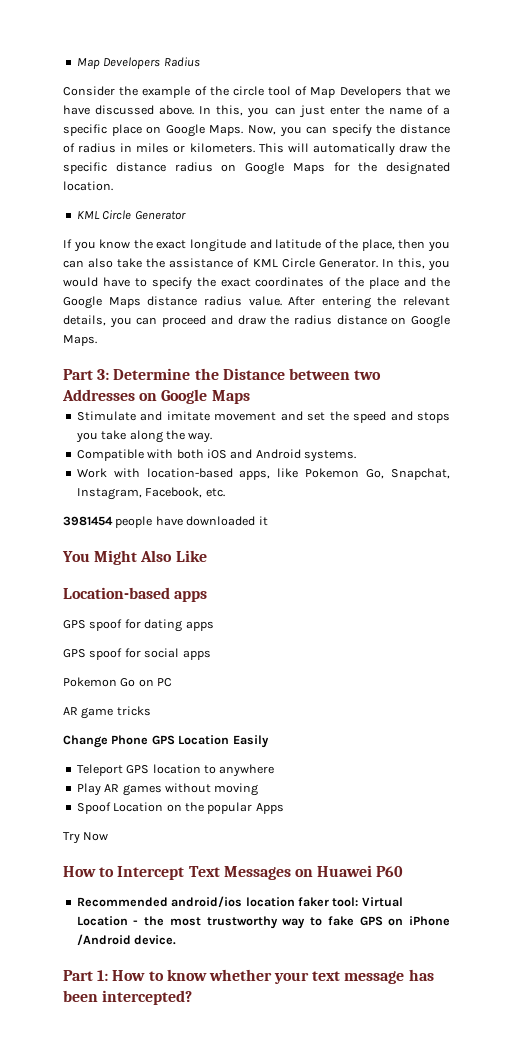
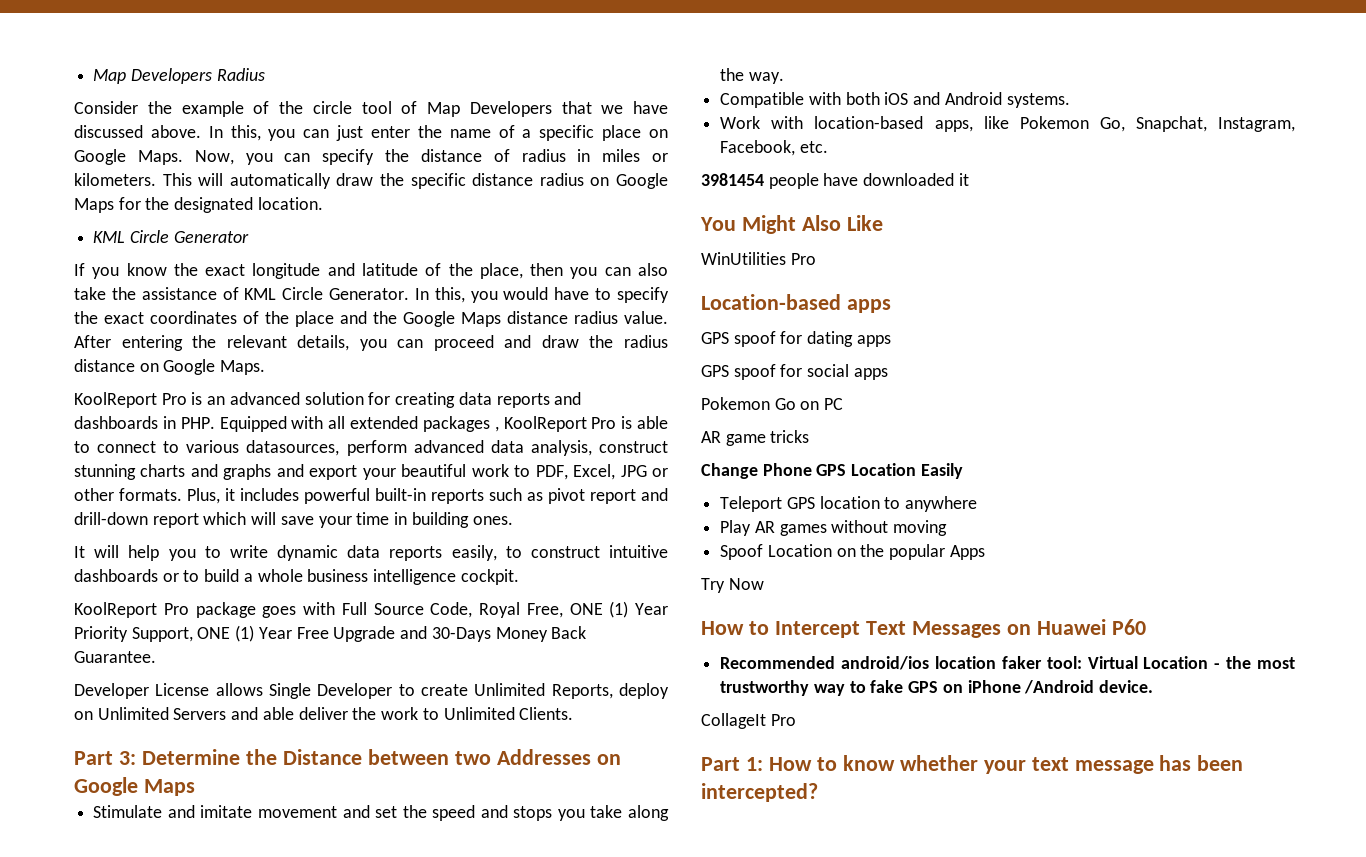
+ KoolReport Pro is an advanced solution for creating data reports and dashboards in PHP. Equipped with all extended packages , KoolReport Pro is able to connect to various datasources, perform advanced data analysis, construct stunning charts and graphs and export your beautiful work to PDF, Excel, JPG or other formats. Plus, it includes powerful built-in reports such as pivot report and drill-down report which will save your time in building ones.
+ It will help you to write dynamic data reports easily, to construct intuitive dashboards or to build a whole business intelligence cockpit.
+ KoolReport Pro package goes with Full Source Code, Royal Free, ONE (1) Year Priority Support, ONE (1) Year Free Upgrade and 30-Days Money Back Guarantee.
+ Developer License allows Single Developer to create Unlimited Reports, deploy on Unlimited Servers and able deliver the work to Unlimited Clients.
+ WinUtilities Pro
+ CollageIt Pro

